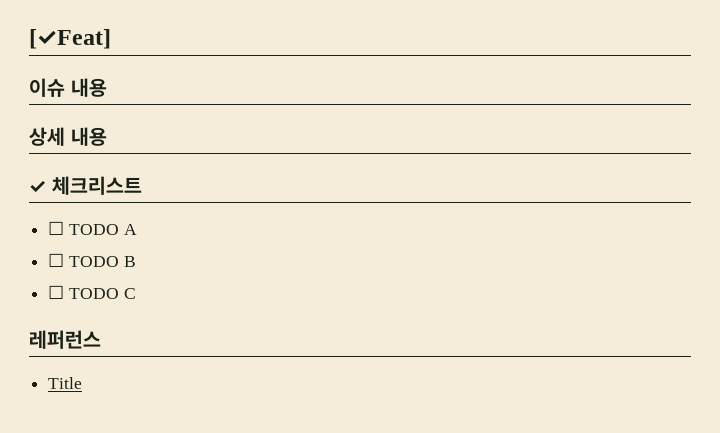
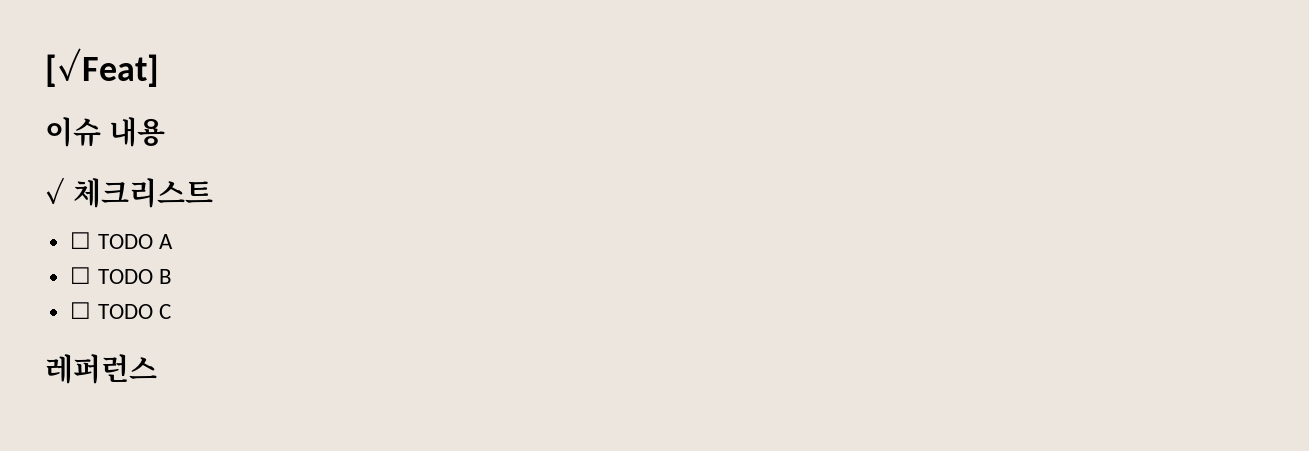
- 상세 내용
- Title

